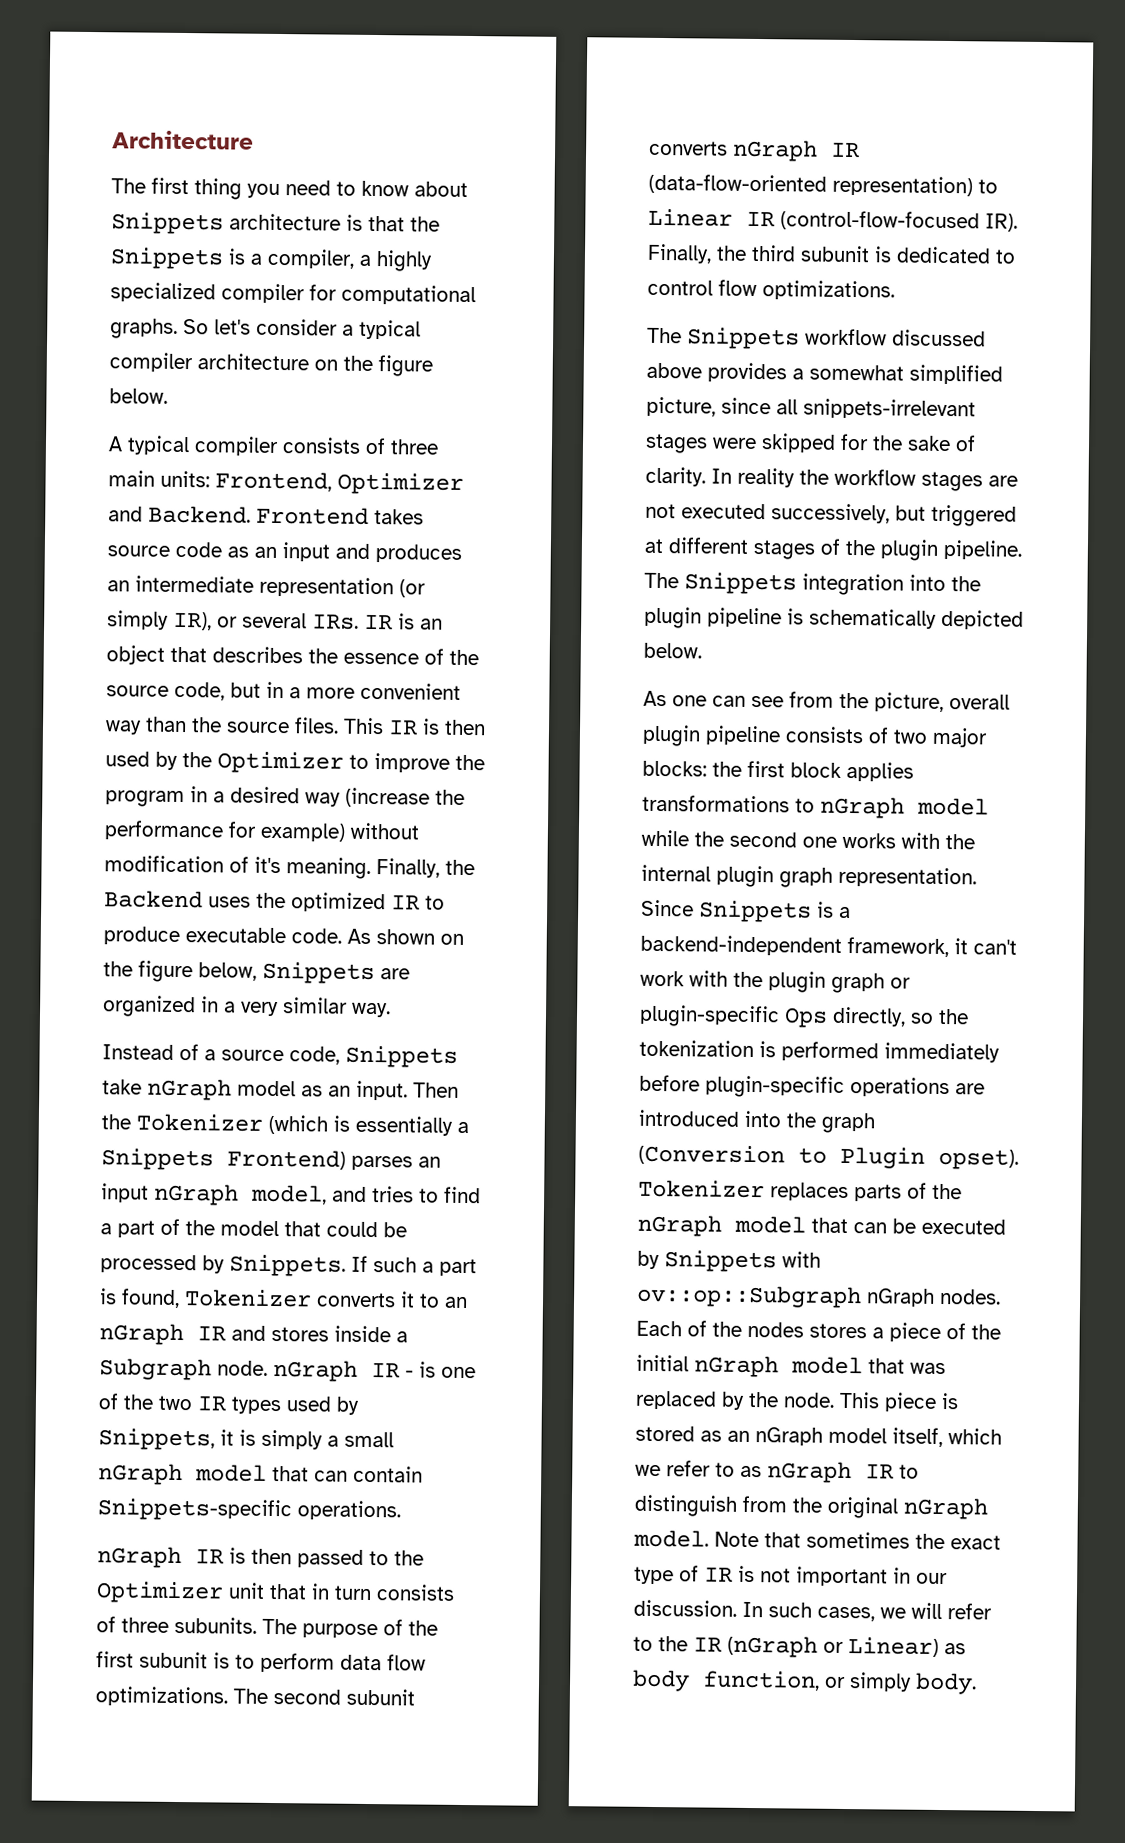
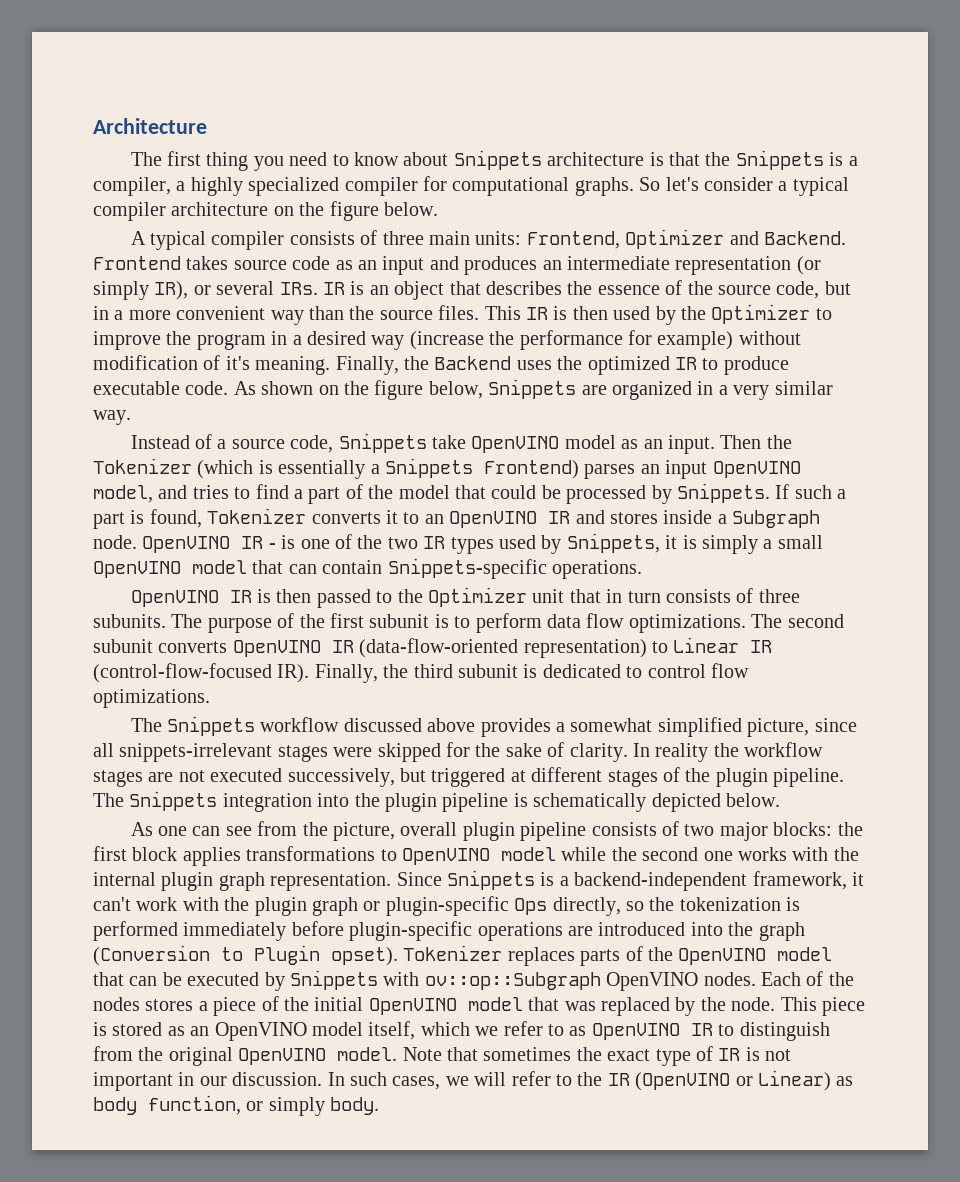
- Instead of a source code, Snippets take nGraph model as an input.
+ Instead of a source code, Snippets take OpenVINO model as an input.
- Then the Tokenizer (which is essentially a Snippets Frontend) parses an input nGraph model, and tries to find a part of the model that could be processed by Snippets.
+ Then the Tokenizer (which is essentially a Snippets Frontend) parses an input OpenVINO model, and tries to find a part of the model that could be processed by Snippets.
- If such a part is found, Tokenizer converts it to an nGraph IR and stores inside a Subgraph node. nGraph IR - is one of the two IR types used by Snippets, it is simply a small nGraph model that can contain Snippets-specific operations.
+ If such a part is found, Tokenizer converts it to an OpenVINO IR and stores inside a Subgraph node. OpenVINO IR - is one of the two IR types used by Snippets, it is simply a small OpenVINO model that can contain Snippets-specific operations.
- nGraph IR is then passed to the Optimizer unit that in turn consists of three subunits.
+ OpenVINO IR is then passed to the Optimizer unit that in turn consists of three subunits.
- The second subunit converts nGraph IR (data-flow-oriented representation) to Linear IR (control-flow-focused IR). Finally, the third subunit is dedicated to control flow optimizations.
+ The second subunit converts OpenVINO IR (data-flow-oriented representation) to Linear IR (control-flow-focused IR). Finally, the third subunit is dedicated to control flow optimizations.
- As one can see from the picture, overall plugin pipeline consists of two major blocks: the first block applies transformations to nGraph model while the second one works with the internal plugin graph representation.
+ As one can see from the picture, overall plugin pipeline consists of two major blocks: the first block applies transformations to OpenVINO model while the second one works with the internal plugin graph representation.
- Tokenizer replaces parts of the nGraph model that can be executed by Snippets with ov::op::Subgraph nGraph nodes.
+ Tokenizer replaces parts of the OpenVINO model that can be executed by Snippets with ov::op::Subgraph OpenVINO nodes.
- Each of the nodes stores a piece of the initial nGraph model that was replaced by the node.
+ Each of the nodes stores a piece of the initial OpenVINO model that was replaced by the node.
- This piece is stored as an nGraph model itself, which we refer to as nGraph IR to distinguish from the original nGraph model.
+ This piece is stored as an OpenVINO model itself, which we refer to as OpenVINO IR to distinguish from the original OpenVINO model.
- In such cases, we will refer to the IR (nGraph or Linear) as body function, or simply body.
+ In such cases, we will refer to the IR (OpenVINO or Linear) as body function, or simply body.

